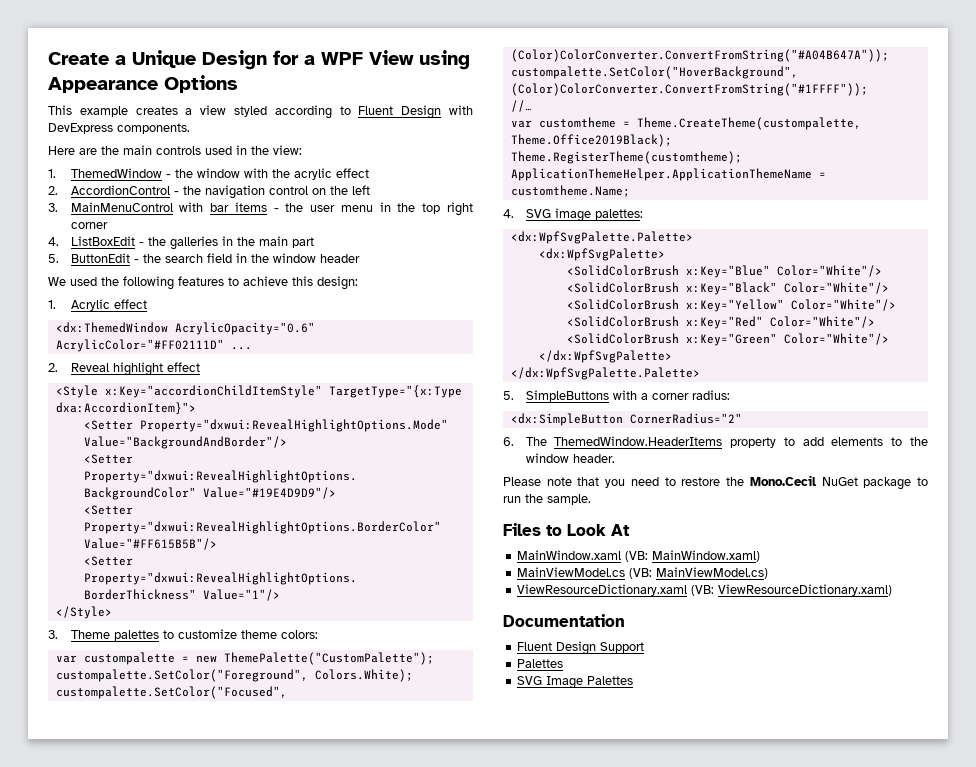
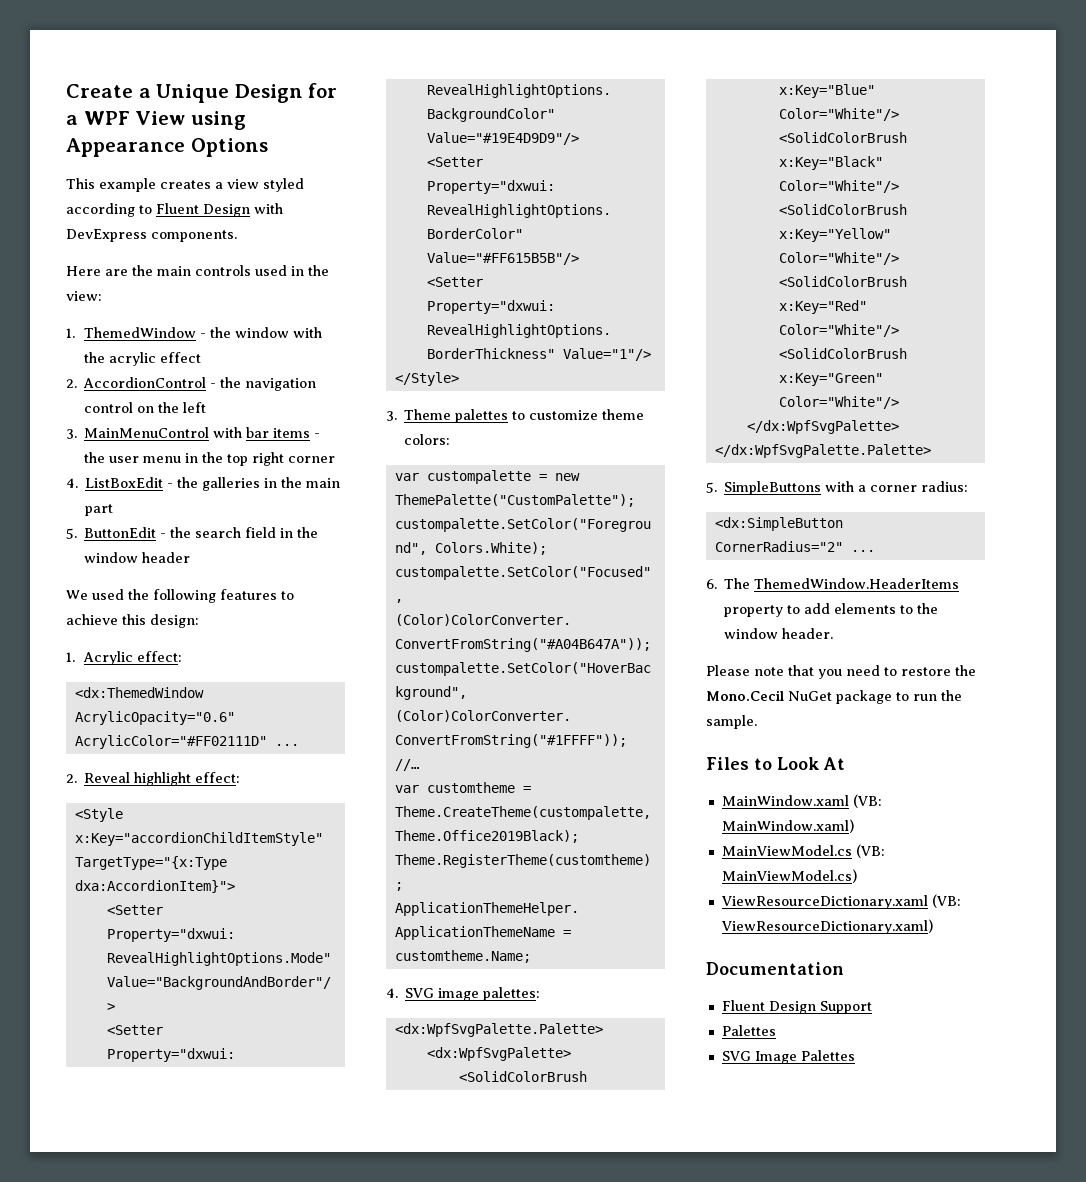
- 1. Acrylic effect
+ 1. Acrylic effect:
- 2. Reveal highlight effect
+ 2. Reveal highlight effect:
- <dx:SimpleButton CornerRadius="2"
+ <dx:SimpleButton CornerRadius="2" ...

